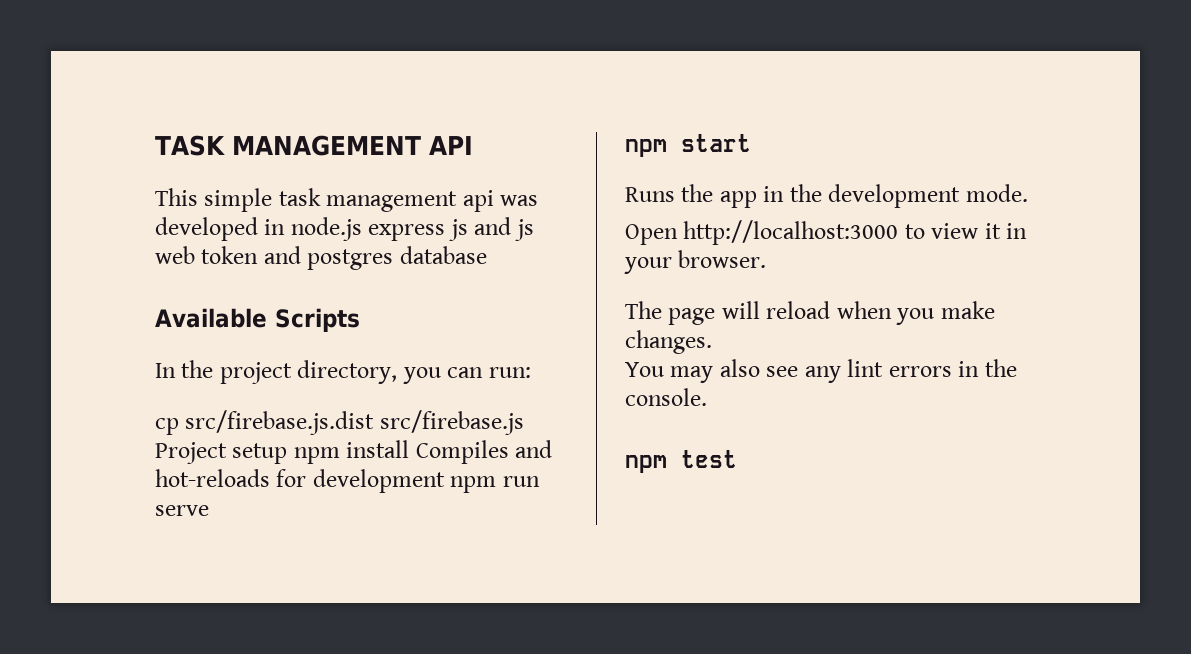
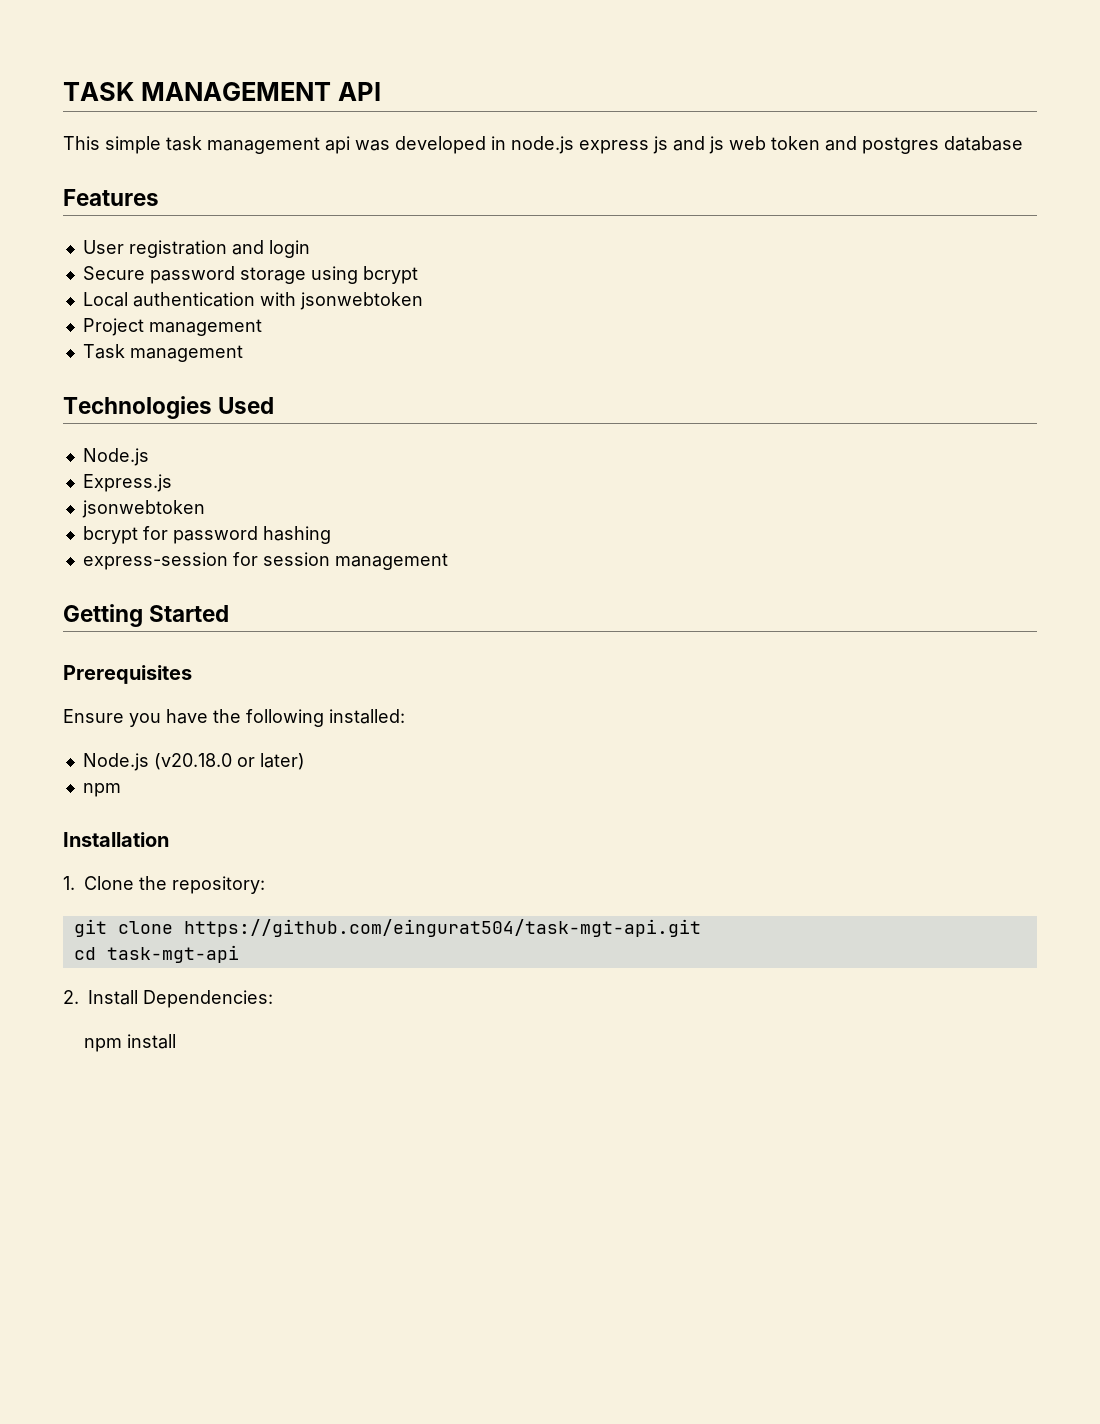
- Available Scripts
- In the project directory, you can run:
- cp src/firebase.js.dist src/firebase.js Project setup npm install Compiles and hot-reloads for development npm run serve
- npm start
- Runs the app in the development mode.
- Open http://localhost:3000 to view it in your browser.
- The page will reload when you make changes.
- You may also see any lint errors in the console.
- npm test
+ Features
+ User registration and login
+ Secure password storage using bcrypt
+ Local authentication with jsonwebtoken
+ Project management
+ Task management
+ Technologies Used
+ Node.js
+ Express.js
+ jsonwebtoken
+ bcrypt for password hashing
+ express-session for session management
+ Getting Started
+ Prerequisites
+ Ensure you have the following installed:
+ Node.js (v20.18.0 or later)
+ npm
+ Installation
+ 1. Clone the repository:
+ git clone https://github.com/eingurat504/task-mgt-api.git
+ cd task-mgt-api
+ 2. Install Dependencies:
+ npm install

